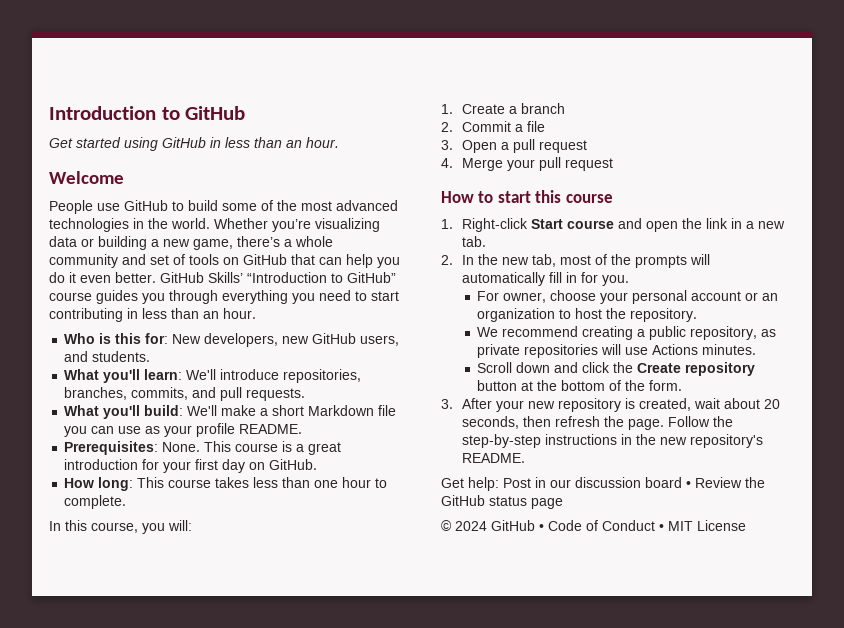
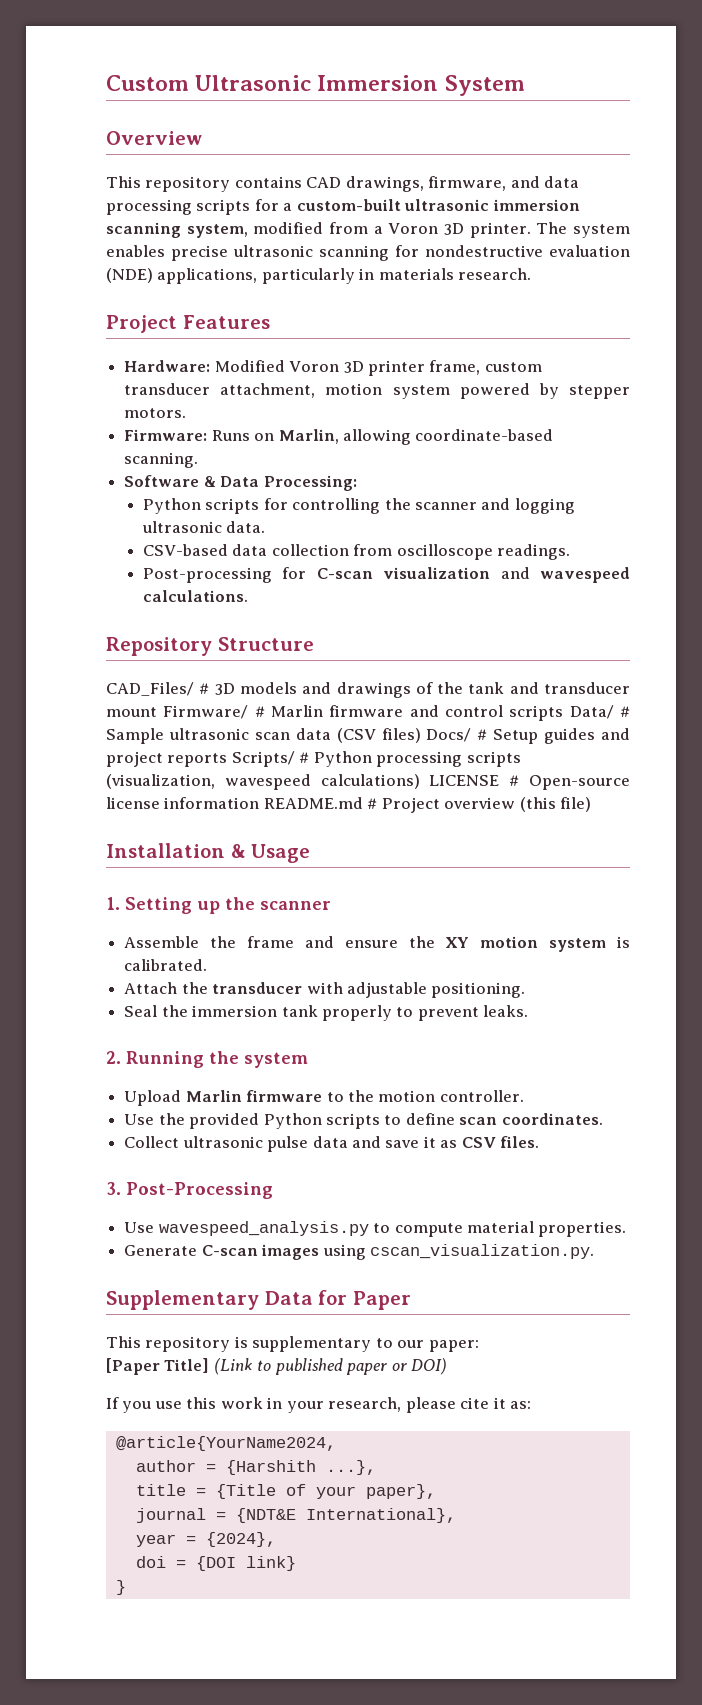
- Introduction to GitHub
- Get started using GitHub in less than an hour.
- Welcome
- People use GitHub to build some of the most advanced technologies in the world. Whether you’re visualizing data or building a new game, there’s a whole community and set of tools on GitHub that can help you do it even better. GitHub Skills’ “Introduction to GitHub” course guides you through everything you need to start contributing in less than an hour.
- Who is this for: New developers, new GitHub users, and students.
- What you'll learn: We'll introduce repositories, branches, commits, and pull requests.
- What you'll build: We'll make a short Markdown file you can use as your profile README.
- Prerequisites: None. This course is a great introduction for your first day on GitHub.
- How long: This course takes less than one hour to complete.
- In this course, you will:
- 1. Create a branch
- 2. Commit a file
- 3. Open a pull request
- 4. Merge your pull request
- How to start this course
- 1. Right-click Start course and open the link in a new tab.
- 2. In the new tab, most of the prompts will automatically fill in for you.
- For owner, choose your personal account or an organization to host the repository.
- We recommend creating a public repository, as private repositories will use Actions minutes.
- Scroll down and click the Create repository button at the bottom of the form.
- 3. After your new repository is created, wait about 20 seconds, then refresh the page. Follow the step-by-step instructions in the new repository's README.
- Get help: Post in our discussion board • Review the GitHub status page
- © 2024 GitHub • Code of Conduct • MIT License
+ Custom Ultrasonic Immersion System
+ Overview
+ This repository contains CAD drawings, firmware, and data processing scripts for a custom-built ultrasonic immersion scanning system, modified from a Voron 3D printer. The system enables precise ultrasonic scanning for nondestructive evaluation (NDE) applications, particularly in materials research.
+ Project Features
+ Hardware: Modified Voron 3D printer frame, custom transducer attachment, motion system powered by stepper motors.
+ Firmware: Runs on Marlin, allowing coordinate-based scanning.
+ Software & Data Processing:
+ Python scripts for controlling the scanner and logging ultrasonic data.
+ CSV-based data collection from oscilloscope readings.
+ Post-processing for C-scan visualization and wavespeed calculations.
+ Repository Structure
+ CAD_Files/ # 3D models and drawings of the tank and transducer mount Firmware/ # Marlin firmware and control scripts Data/ # Sample ultrasonic scan data (CSV files) Docs/ # Setup guides and project reports Scripts/ # Python processing scripts (visualization, wavespeed calculations) LICENSE # Open-source license information README.md # Project overview (this file)
+ Installation & Usage
+ 1. Setting up the scanner
+ Assemble the frame and ensure the XY motion system is calibrated.
+ Attach the transducer with adjustable positioning.
+ Seal the immersion tank properly to prevent leaks.
+ 2. Running the system
+ Upload Marlin firmware to the motion controller.
+ Use the provided Python scripts to define scan coordinates.
+ Collect ultrasonic pulse data and save it as CSV files.
+ 3. Post-Processing
+ Use wavespeed_analysis.py to compute material properties.
+ Generate C-scan images using cscan_visualization.py.
+ Supplementary Data for Paper
+ This repository is supplementary to our paper:
+ [Paper Title] (Link to published paper or DOI)
+ If you use this work in your research, please cite it as:
+ @article{YourName2024,
+ author = {Harshith ...},
+ title = {Title of your paper},
+ journal = {NDT&E International},
+ year = {2024},
+ doi = {DOI link}
+ }

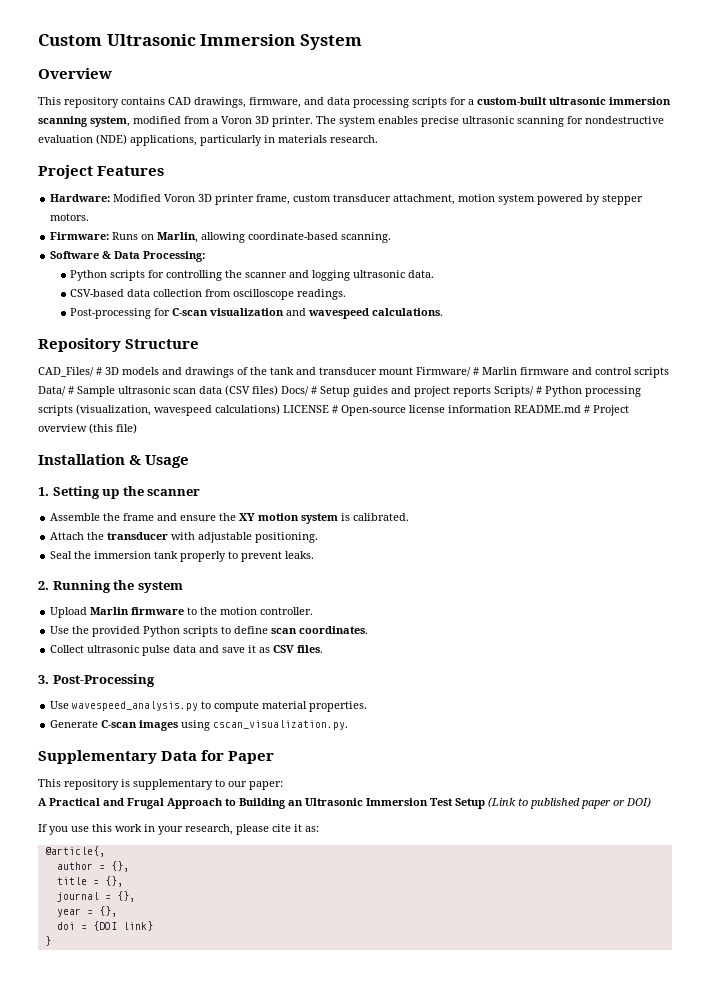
- [Paper Title] (Link to published paper or DOI)
+ A Practical and Frugal Approach to Building an Ultrasonic Immersion Test Setup (Link to published paper or DOI)
- @article{YourName2024,
+ @article{,
- author = {Harshith ...},
+ author = {},
- title = {Title of your paper},
+ title = {},
- journal = {NDT&E International},
+ journal = {},
- year = {2024},
+ year = {},

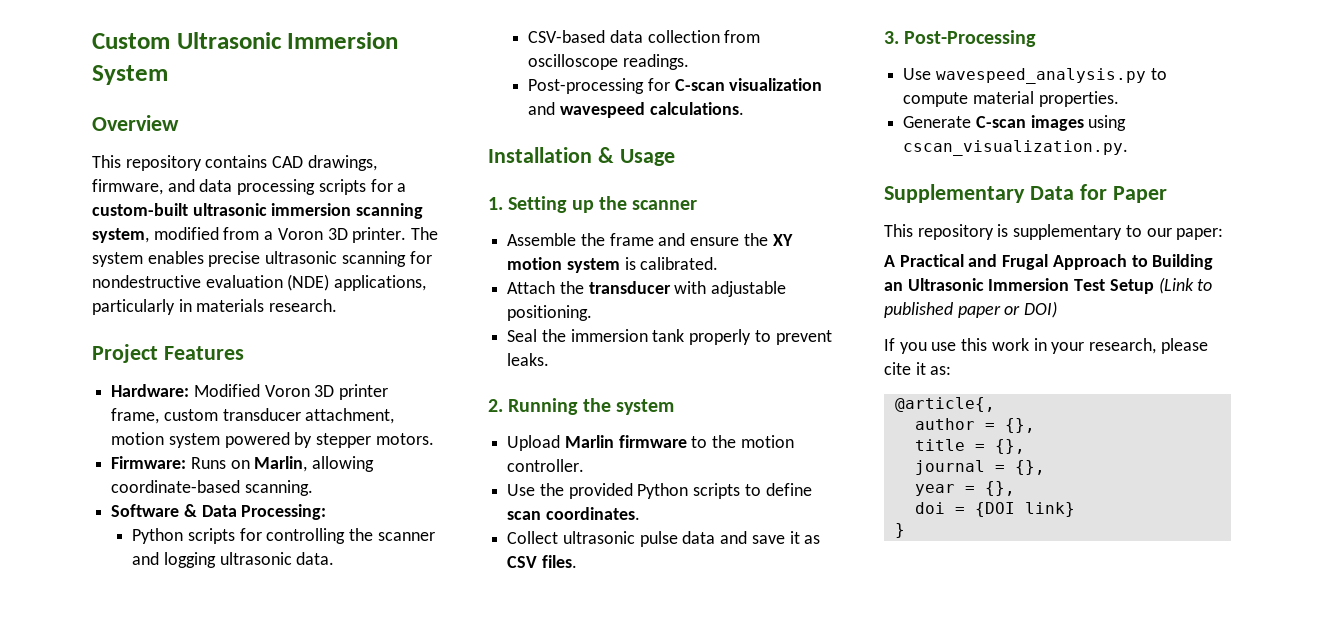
- Repository Structure
- CAD_Files/ # 3D models and drawings of the tank and transducer mount Firmware/ # Marlin firmware and control scripts Data/ # Sample ultrasonic scan data (CSV files) Docs/ # Setup guides and project reports Scripts/ # Python processing scripts (visualization, wavespeed calculations) LICENSE # Open-source license information README.md # Project overview (this file)

